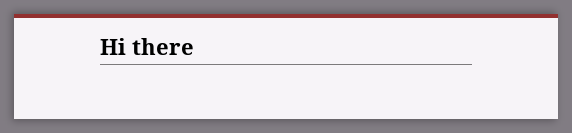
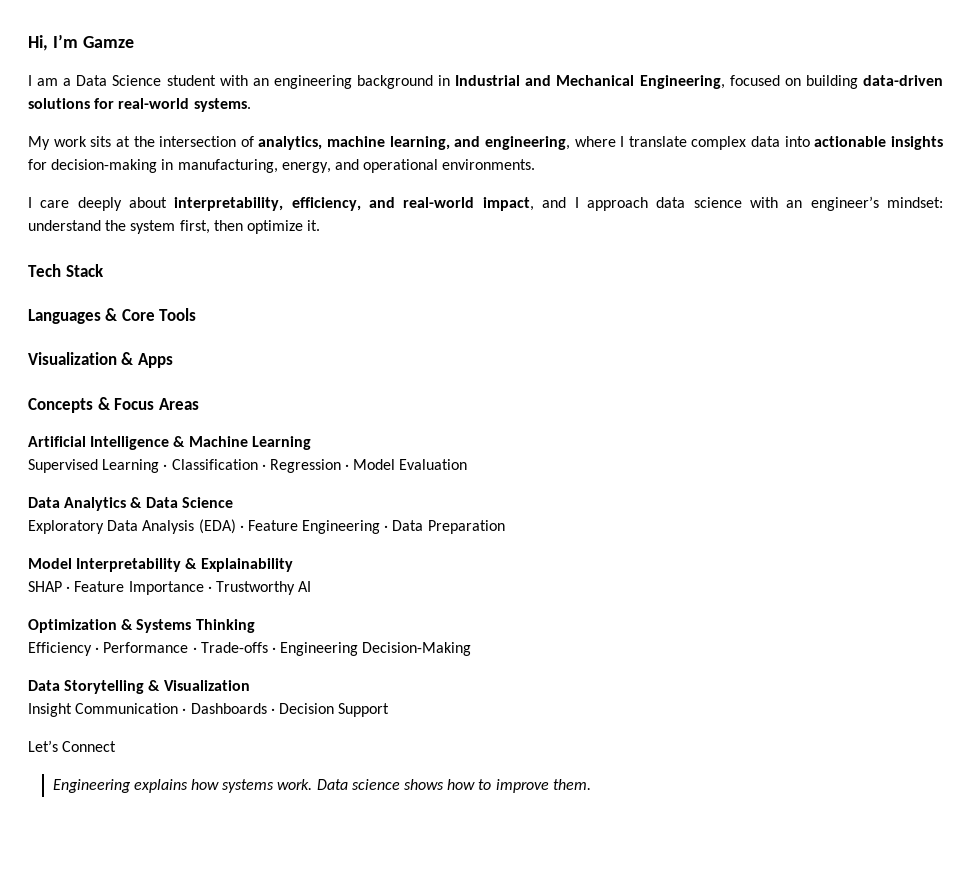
- Hi there
+ Hi, I’m Gamze
+ I am a Data Science student with an engineering background in Industrial and Mechanical Engineering, focused on building data-driven solutions for real-world systems.
+ My work sits at the intersection of analytics, machine learning, and engineering, where I translate complex data into actionable insights for decision-making in manufacturing, energy, and operational environments.
+ I care deeply about interpretability, efficiency, and real-world impact, and I approach data science with an engineer’s mindset: understand the system first, then optimize it.
+ Tech Stack
+ Languages & Core Tools
+ Visualization & Apps
+ Concepts & Focus Areas
+ Artificial Intelligence & Machine Learning
+ Supervised Learning · Classification · Regression · Model Evaluation
+ Data Analytics & Data Science
+ Exploratory Data Analysis (EDA) · Feature Engineering · Data Preparation
+ Model Interpretability & Explainability
+ SHAP · Feature Importance · Trustworthy AI
+ Optimization & Systems Thinking
+ Efficiency · Performance · Trade-offs · Engineering Decision-Making
+ Data Storytelling & Visualization
+ Insight Communication · Dashboards · Decision Support
+ Let’s Connect
+ Engineering explains how systems work. Data science shows how to improve them.

